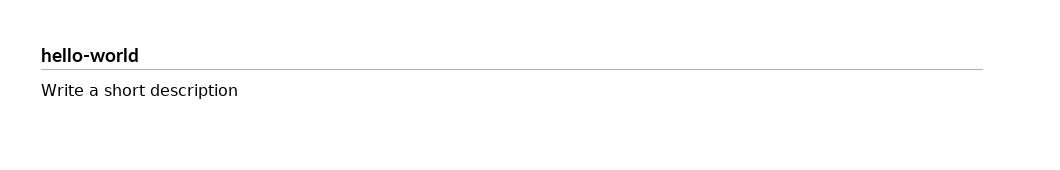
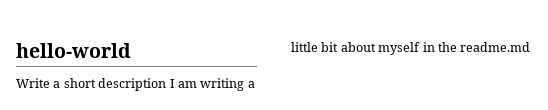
- Write a short description
+ Write a short description I am writing a little bit about myself in the readme.md

